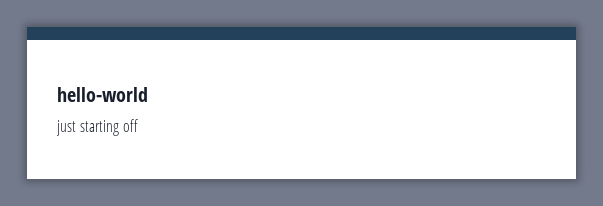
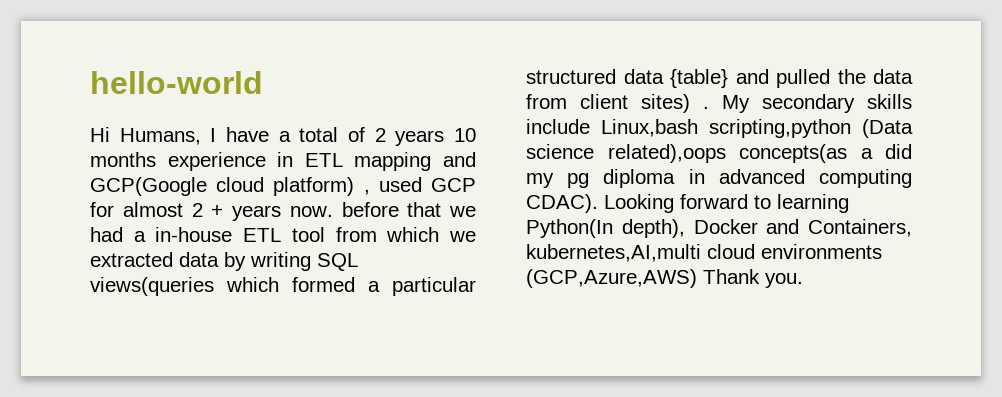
- just starting off
+ Hi Humans, I have a total of 2 years 10 months experience in ETL mapping and GCP(Google cloud platform) , used GCP for almost 2 + years now. before that we had a in-house ETL tool from which we extracted data by writing SQL views(queries which formed a particular structured data {table} and pulled the data from client sites) . My secondary skills include Linux,bash scripting,python (Data science related),oops concepts(as a did my pg diploma in advanced computing CDAC). Looking forward to learning Python(In depth), Docker and Containers, kubernetes,AI,multi cloud environments (GCP,Azure,AWS) Thank you.

